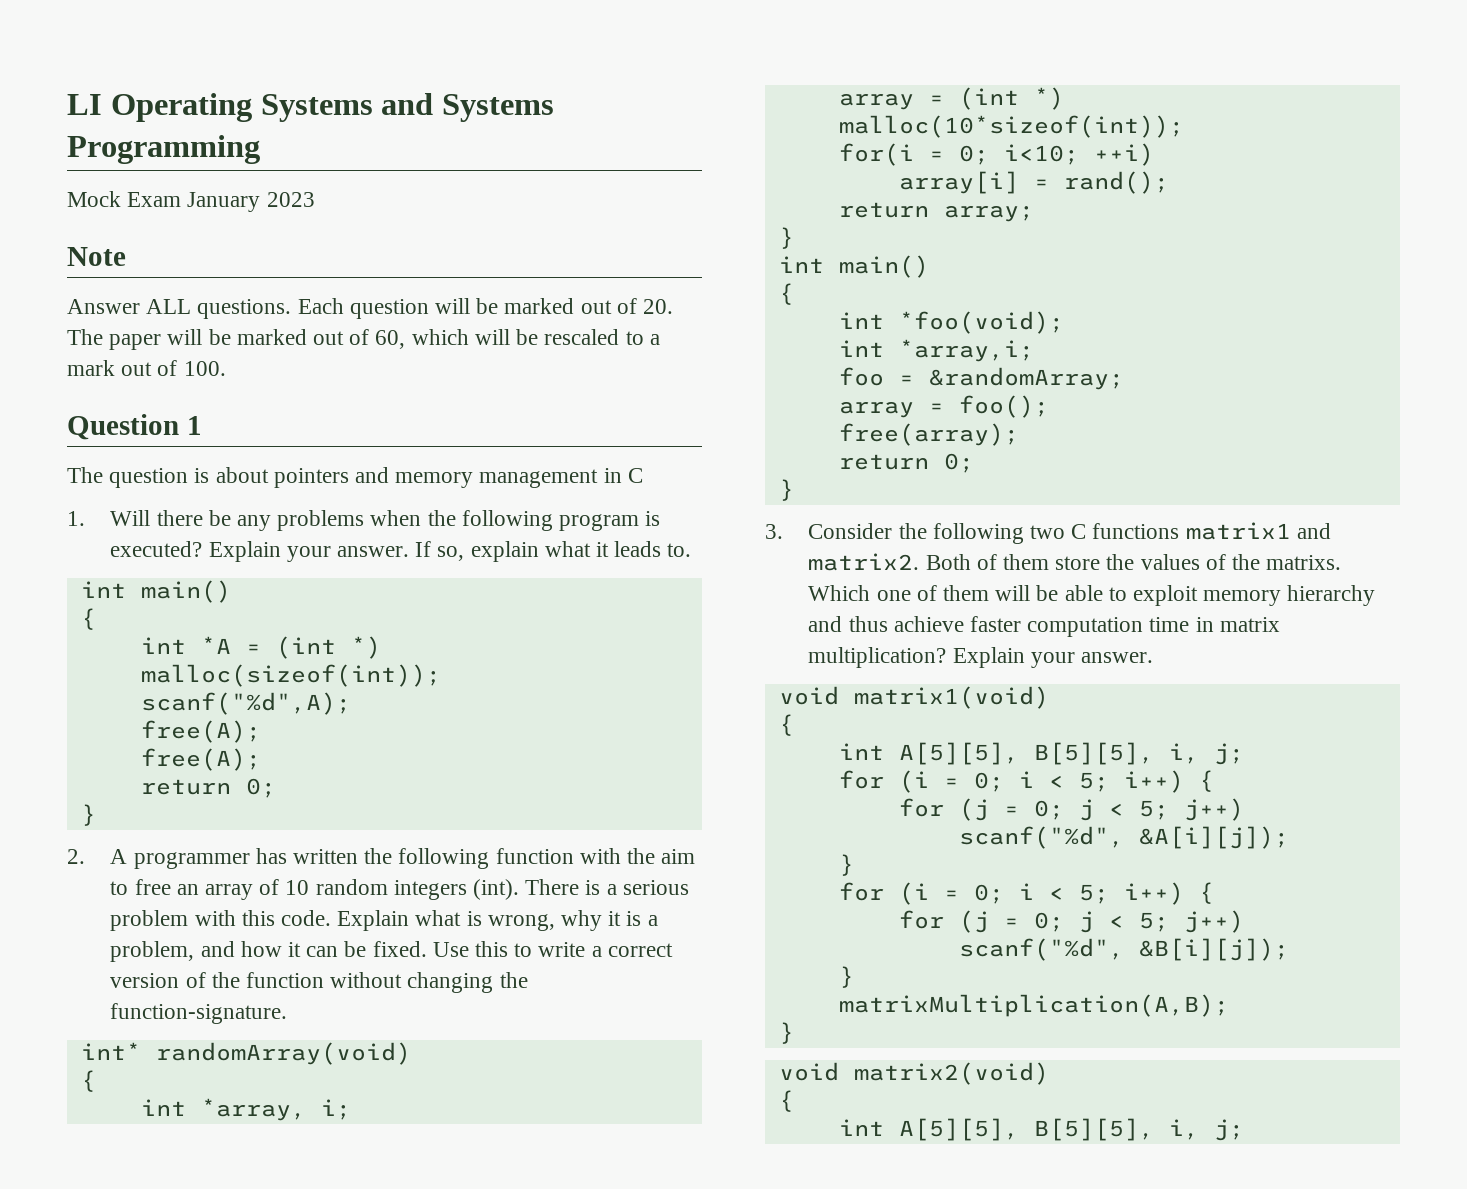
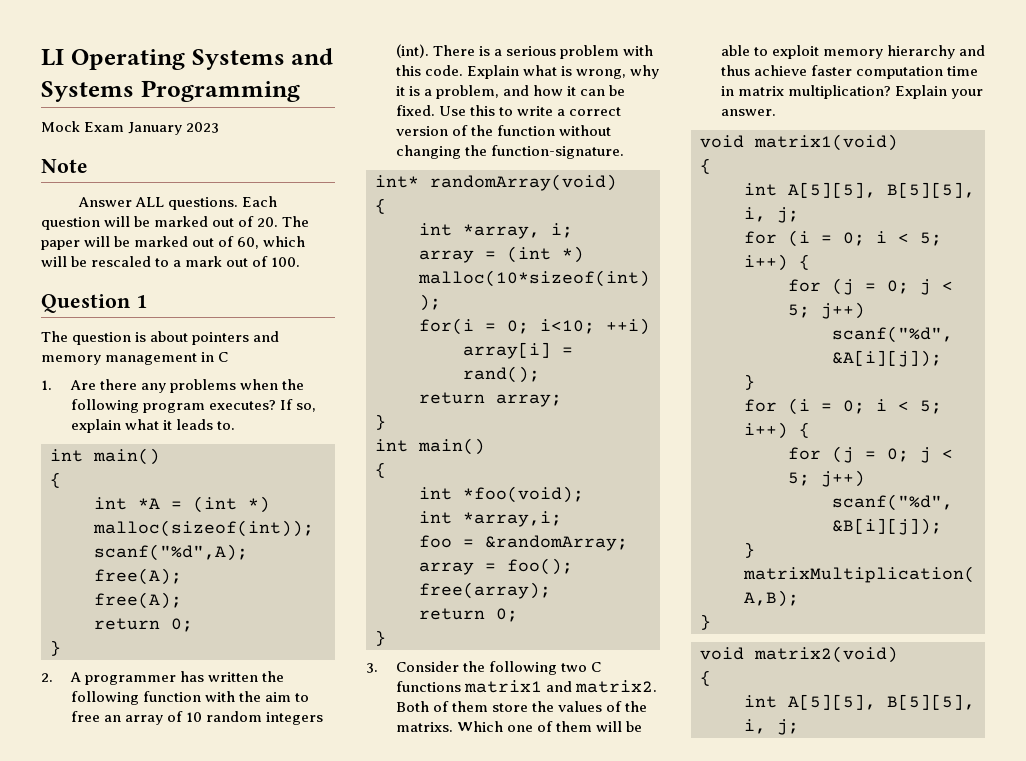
- 1. Will there be any problems when the following program is executed? Explain your answer.
+ 1. Are there any problems when the following program executes?

